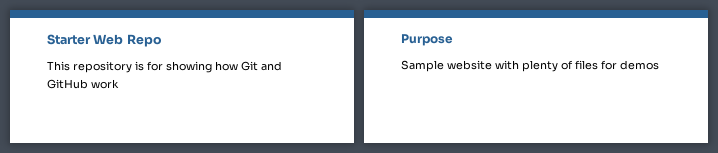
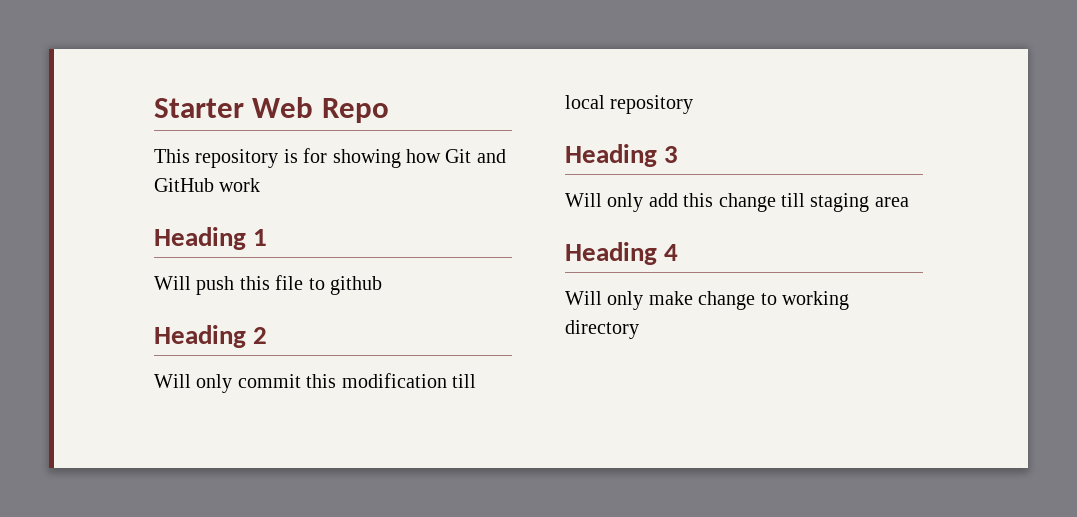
- Purpose
- Sample website with plenty of files for demos
+ Heading 1
+ Will push this file to github
+ Heading 2
+ Will only commit this modification till local repository
+ Heading 3
+ Will only add this change till staging area
+ Heading 4
+ Will only make change to working directory

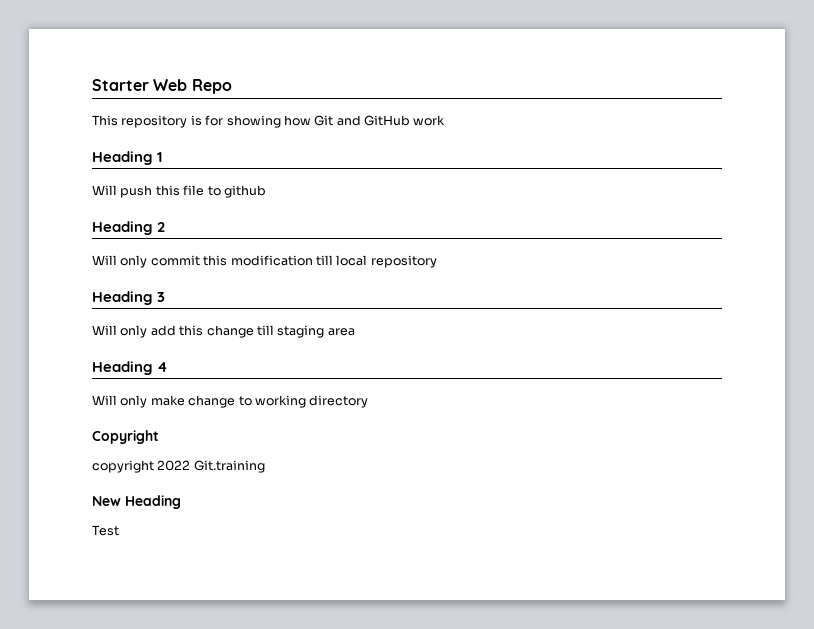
+ Copyright
+ copyright 2022 Git.training
+ New Heading
+ Test

